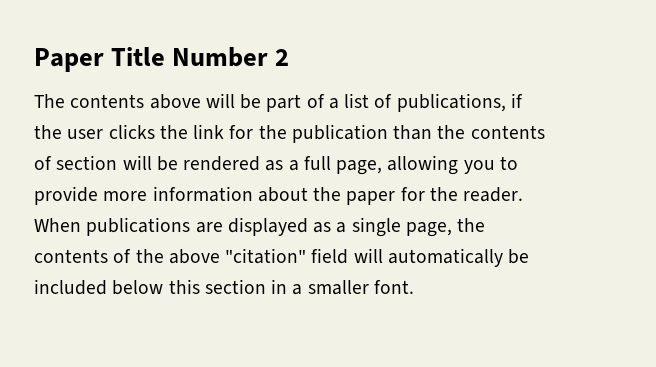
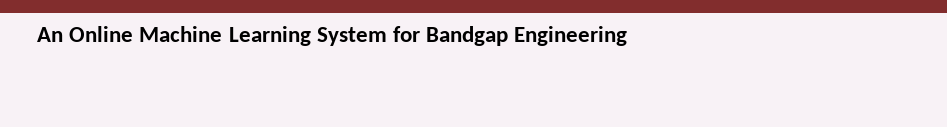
- Paper Title Number 2
- The contents above will be part of a list of publications, if the user clicks the link for the publication than the contents of section will be rendered as a full page, allowing you to provide more information about the paper for the reader. When publications are displayed as a single page, the contents of the above "citation" field will automatically be included below this section in a smaller font.
+ An Online Machine Learning System for Bandgap Engineering

